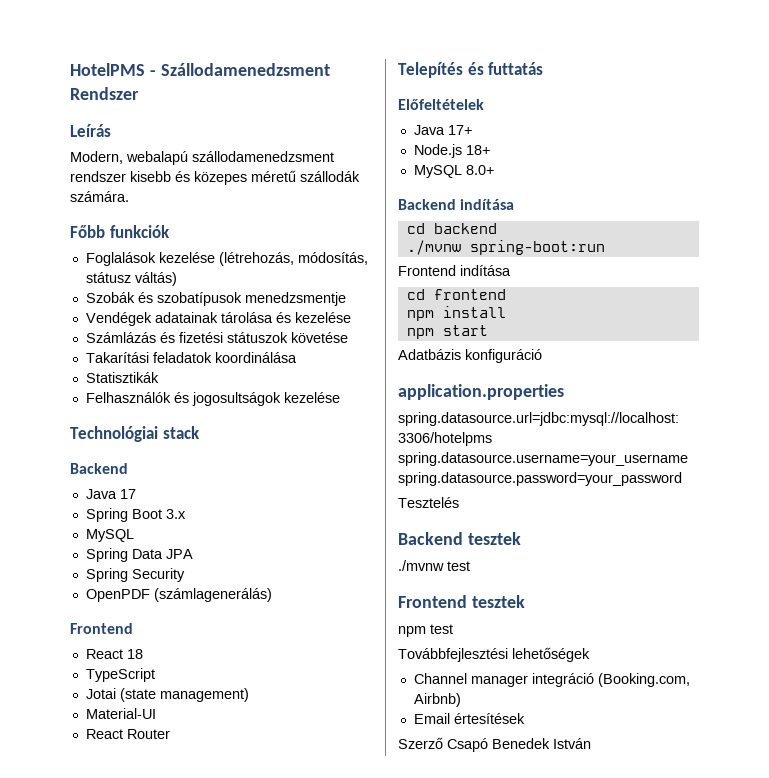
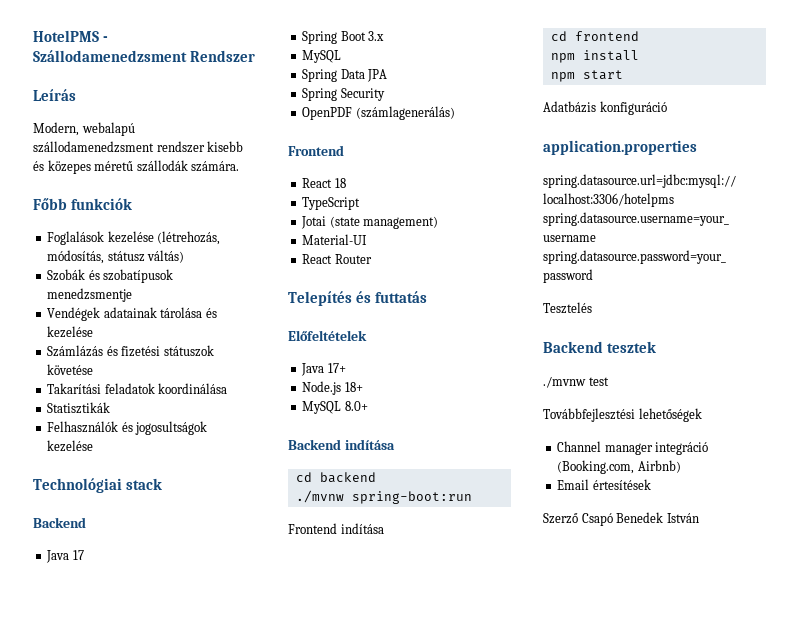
- Frontend tesztek
- npm test

